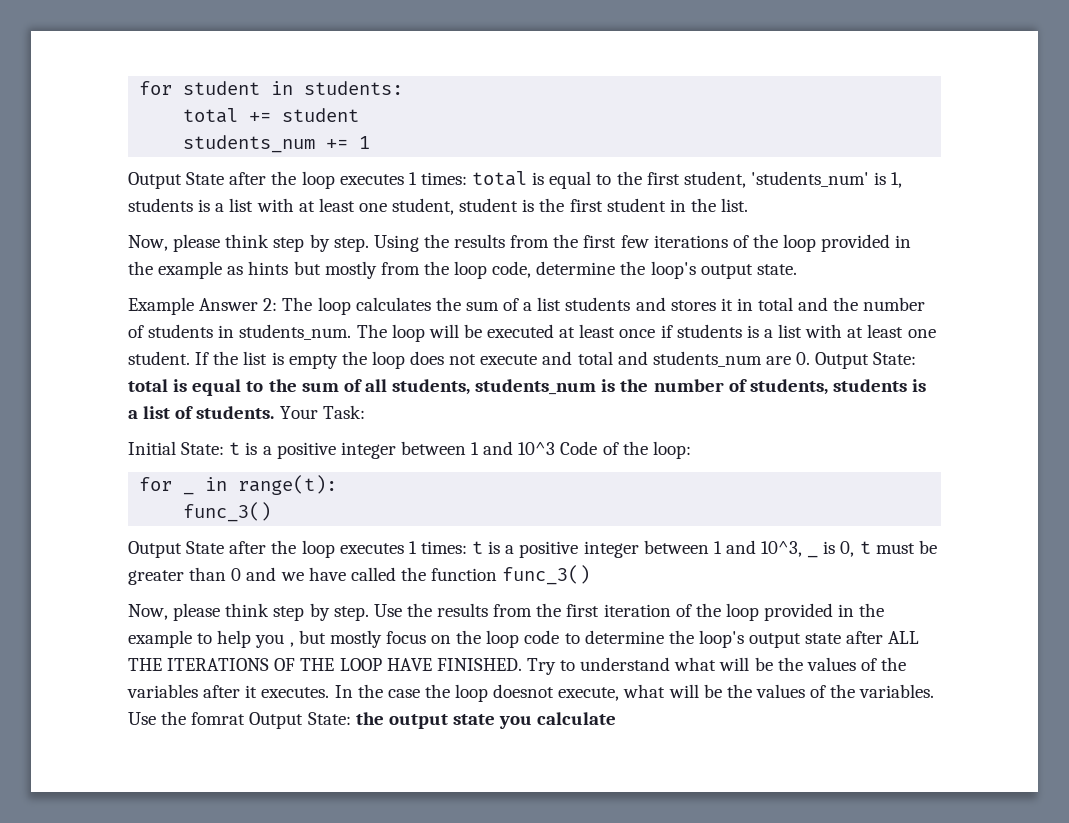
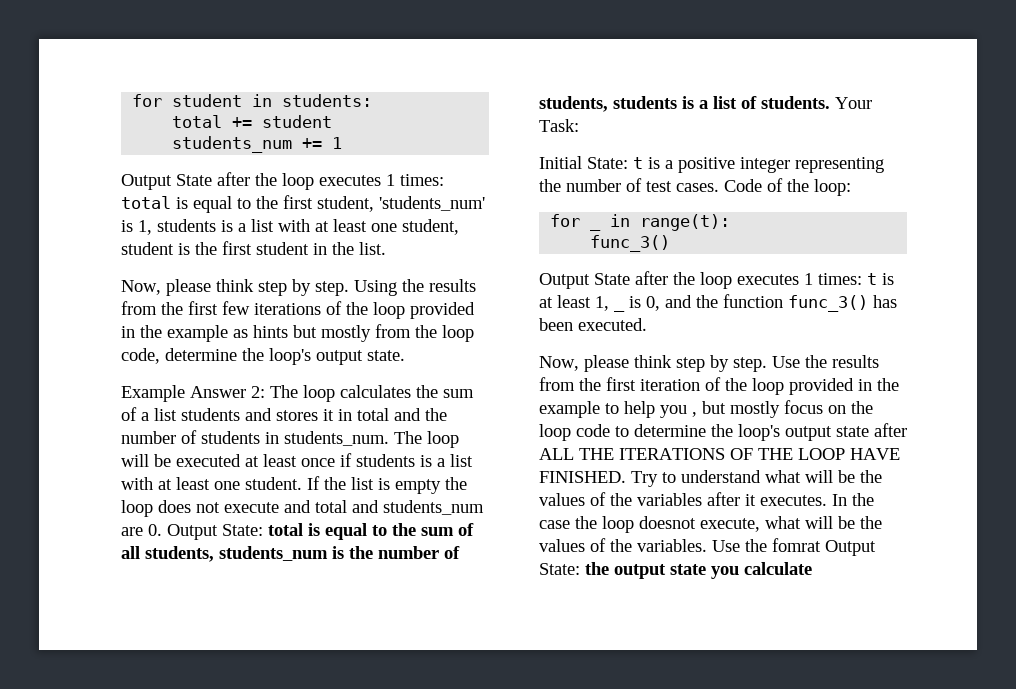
- Initial State: t is a positive integer between 1 and 10^3 Code of the loop:
+ Initial State: t is a positive integer representing the number of test cases. Code of the loop:
- Output State after the loop executes 1 times: t is a positive integer between 1 and 10^3, _ is 0, t must be greater than 0 and we have called the function func_3()
+ Output State after the loop executes 1 times: t is at least 1, _ is 0, and the function func_3() has been executed.

